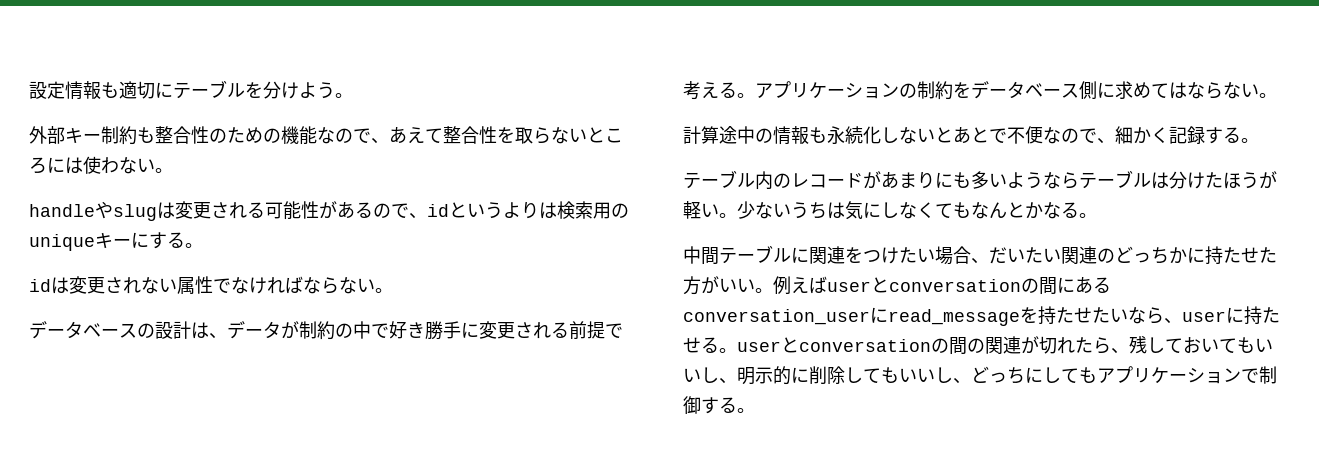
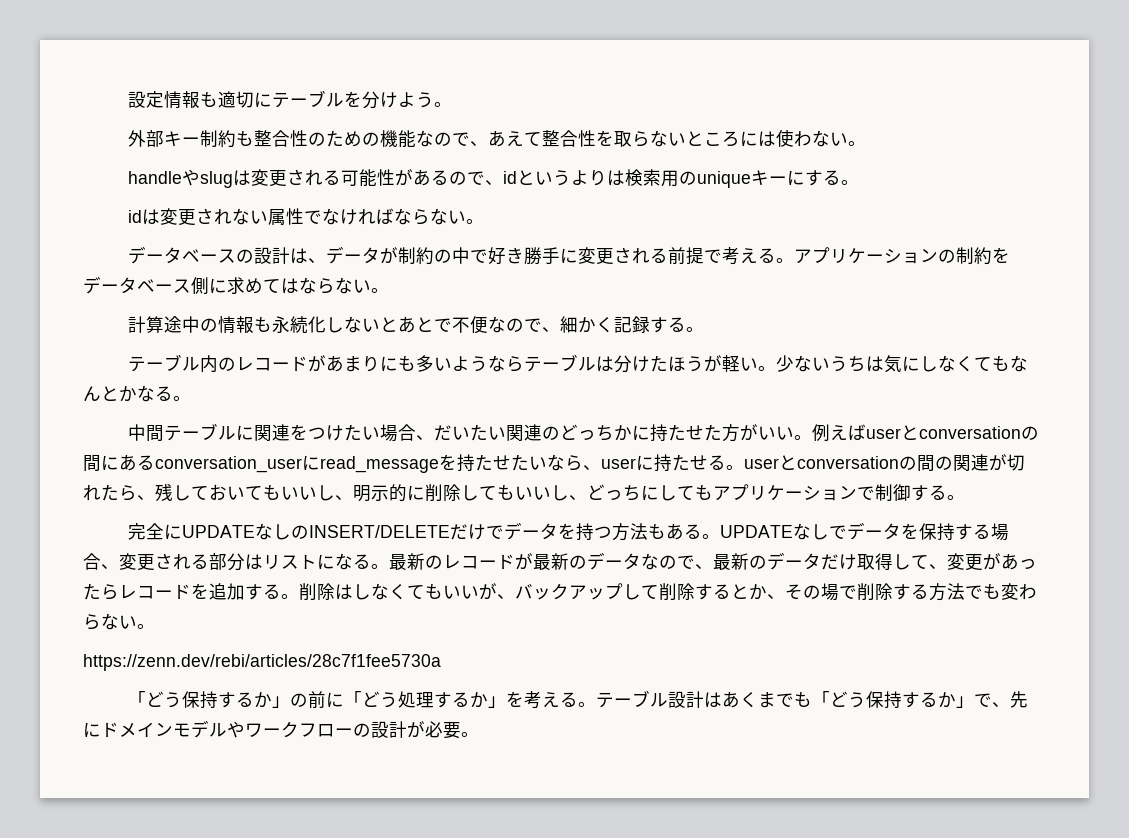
+ 完全にUPDATEなしのINSERT/DELETEだけでデータを持つ方法もある。UPDATEなしでデータを保持する場合、変更される部分はリストになる。最新のレコードが最新のデータなので、最新のデータだけ取得して、変更があったらレコードを追加する。削除はしなくてもいいが、バックアップして削除するとか、その場で削除する方法でも変わらない。
+ https://zenn.dev/rebi/articles/28c7f1fee5730a
+ 「どう保持するか」の前に「どう処理するか」を考える。テーブル設計はあくまでも「どう保持するか」で、先にドメインモデルやワークフローの設計が必要。

